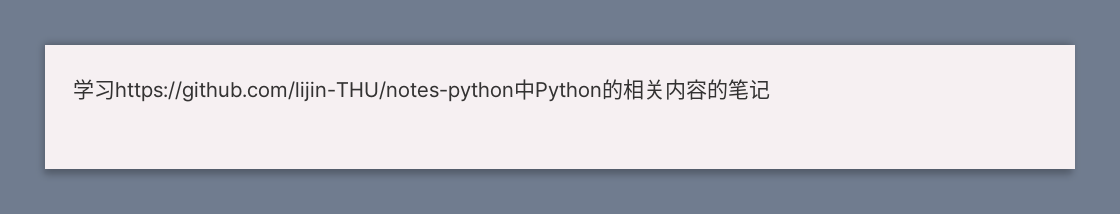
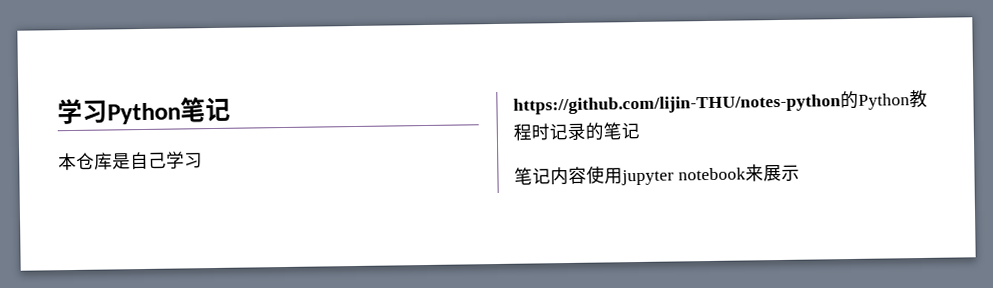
- 学习https://github.com/lijin-THU/notes-python中Python的相关内容的笔记
+ 学习Python笔记
+ 本仓库是自己学习https://github.com/lijin-THU/notes-python的Python教程时记录的笔记
+ 笔记内容使用jupyter notebook来展示

